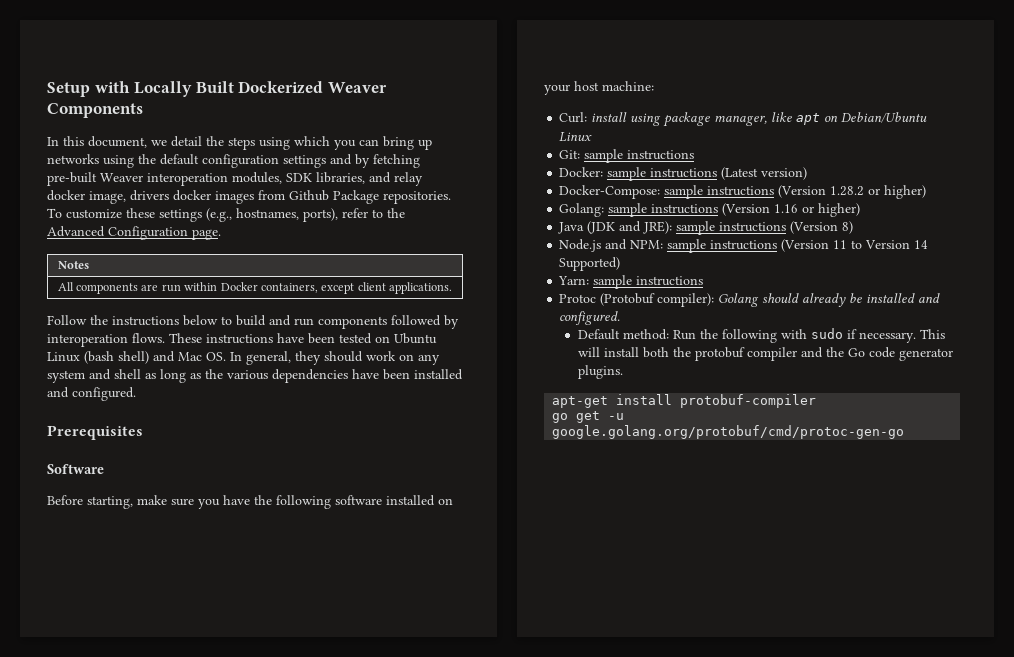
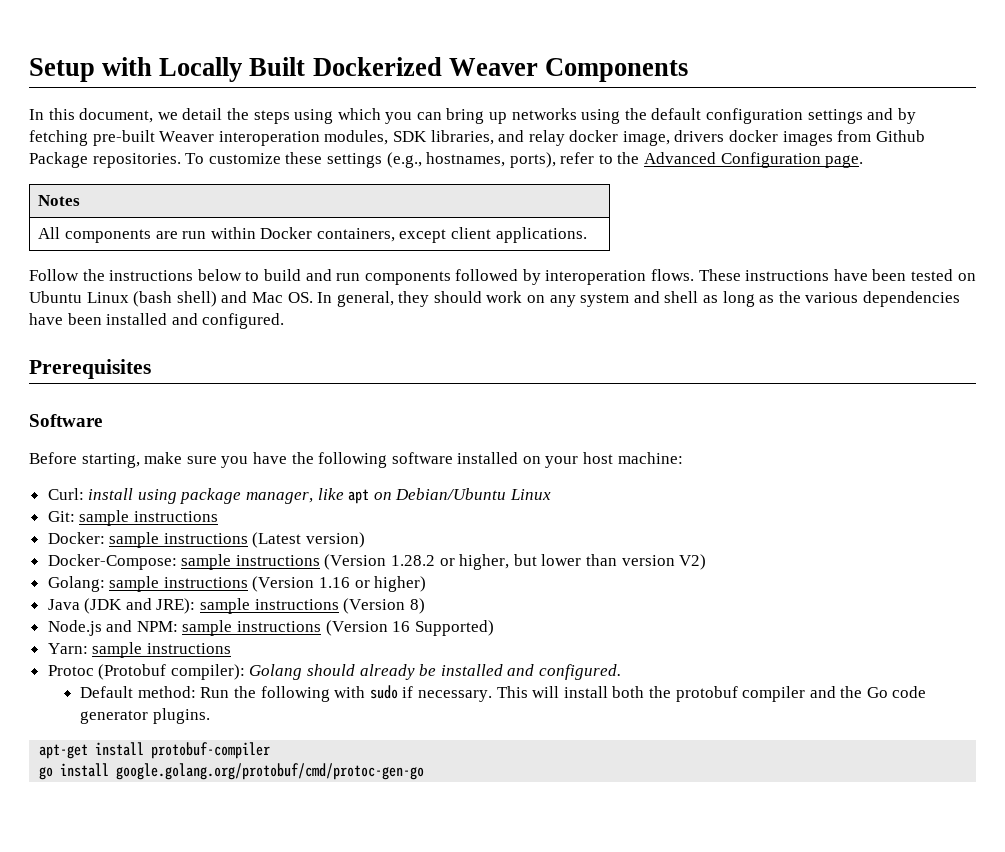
- Docker-Compose: sample instructions (Version 1.28.2 or higher)
+ Docker-Compose: sample instructions (Version 1.28.2 or higher, but lower than version V2)
- Node.js and NPM: sample instructions (Version 11 to Version 14 Supported)
+ Node.js and NPM: sample instructions (Version 16 Supported)
- go get -u google.golang.org/protobuf/cmd/protoc-gen-go
+ go install google.golang.org/protobuf/cmd/protoc-gen-go

